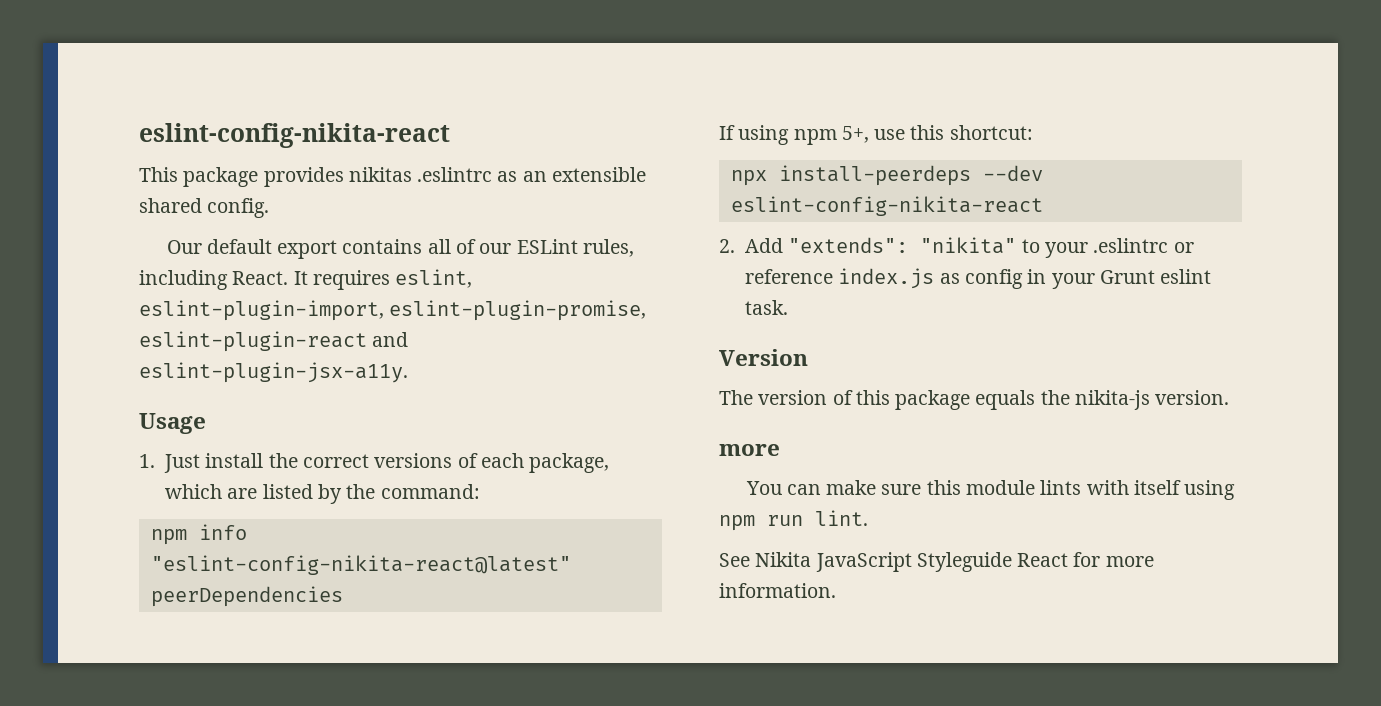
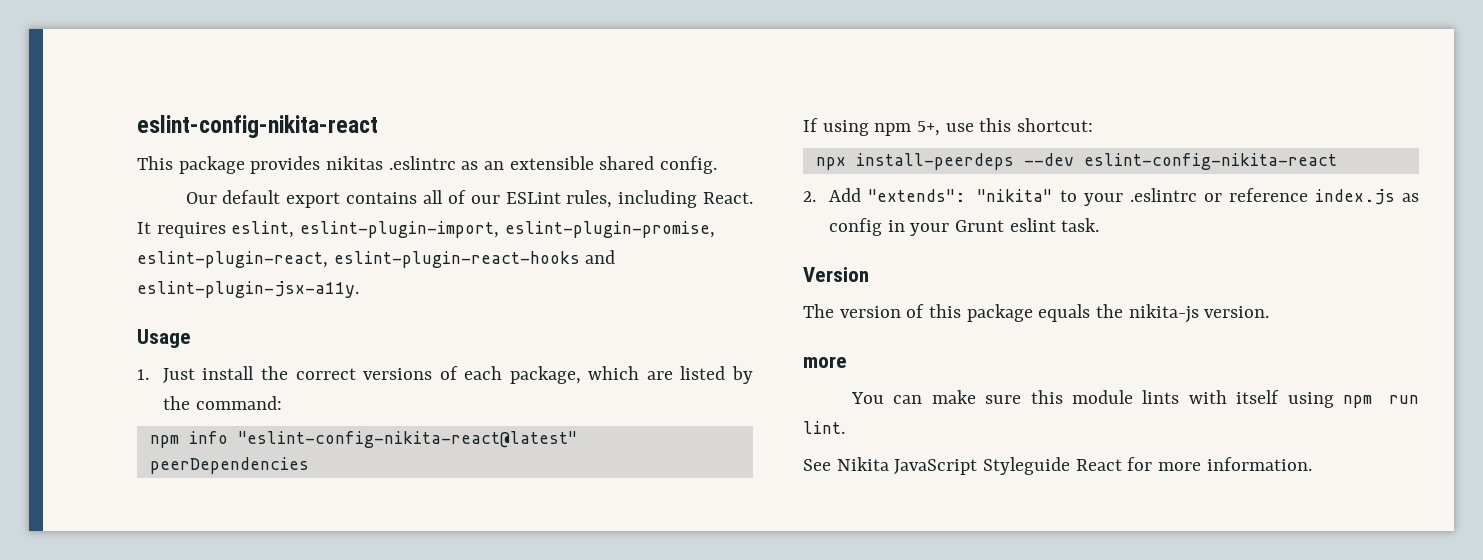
- It requires eslint, eslint-plugin-import, eslint-plugin-promise, eslint-plugin-react and eslint-plugin-jsx-a11y.
+ It requires eslint, eslint-plugin-import, eslint-plugin-promise, eslint-plugin-react, eslint-plugin-react-hooks and eslint-plugin-jsx-a11y.

